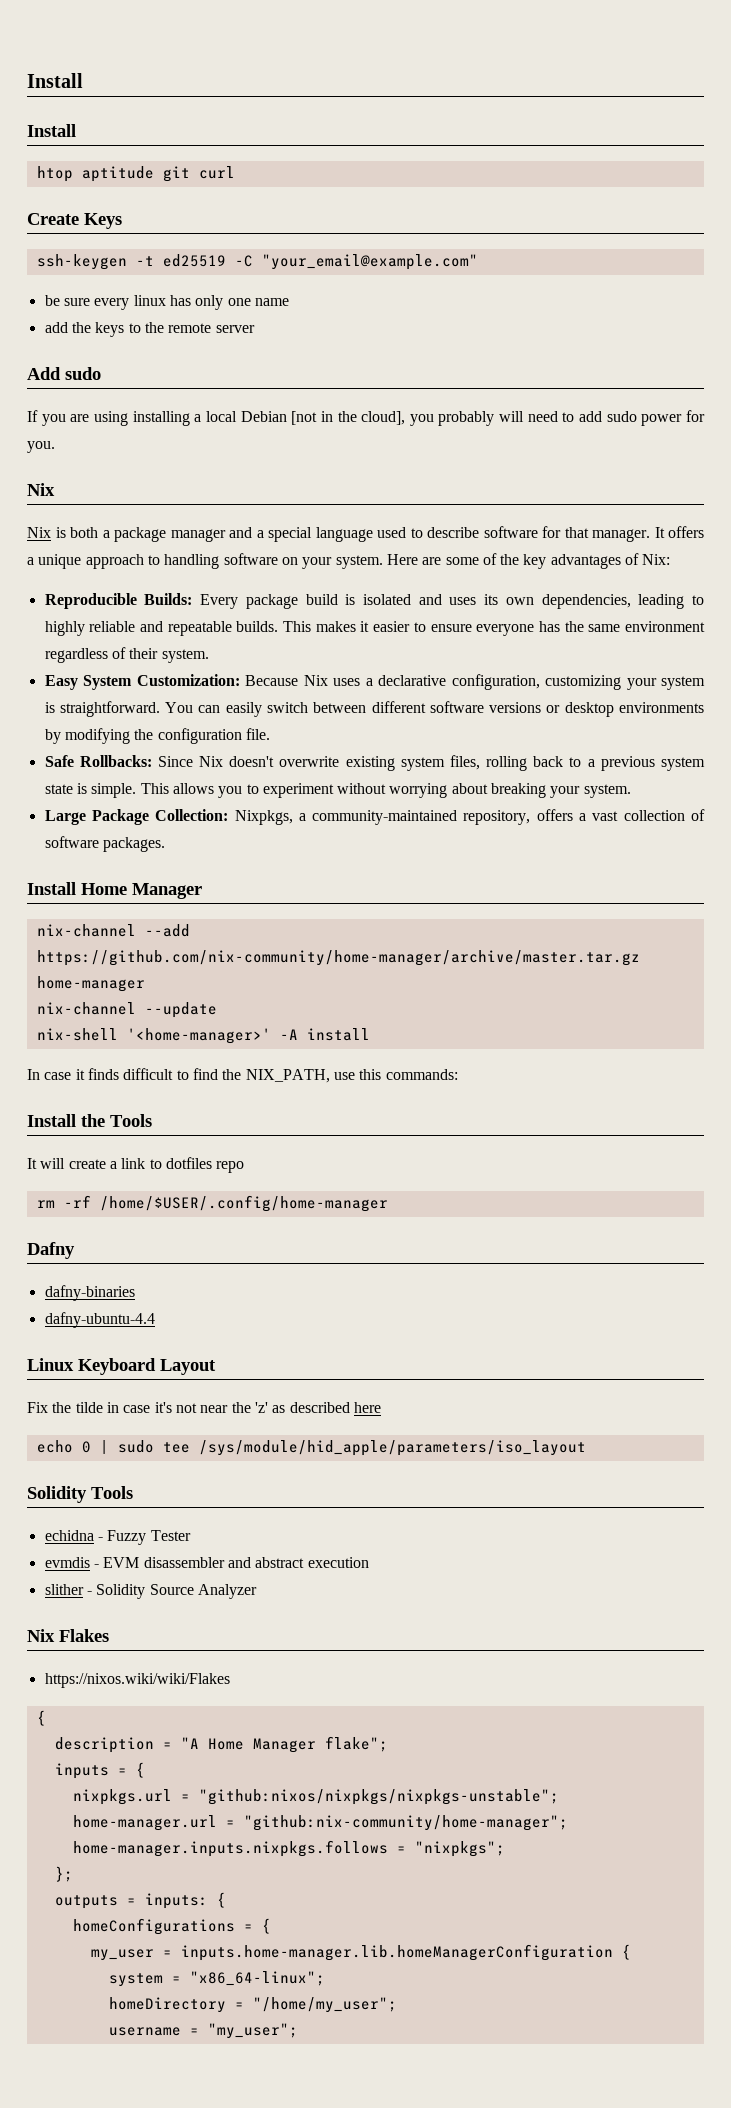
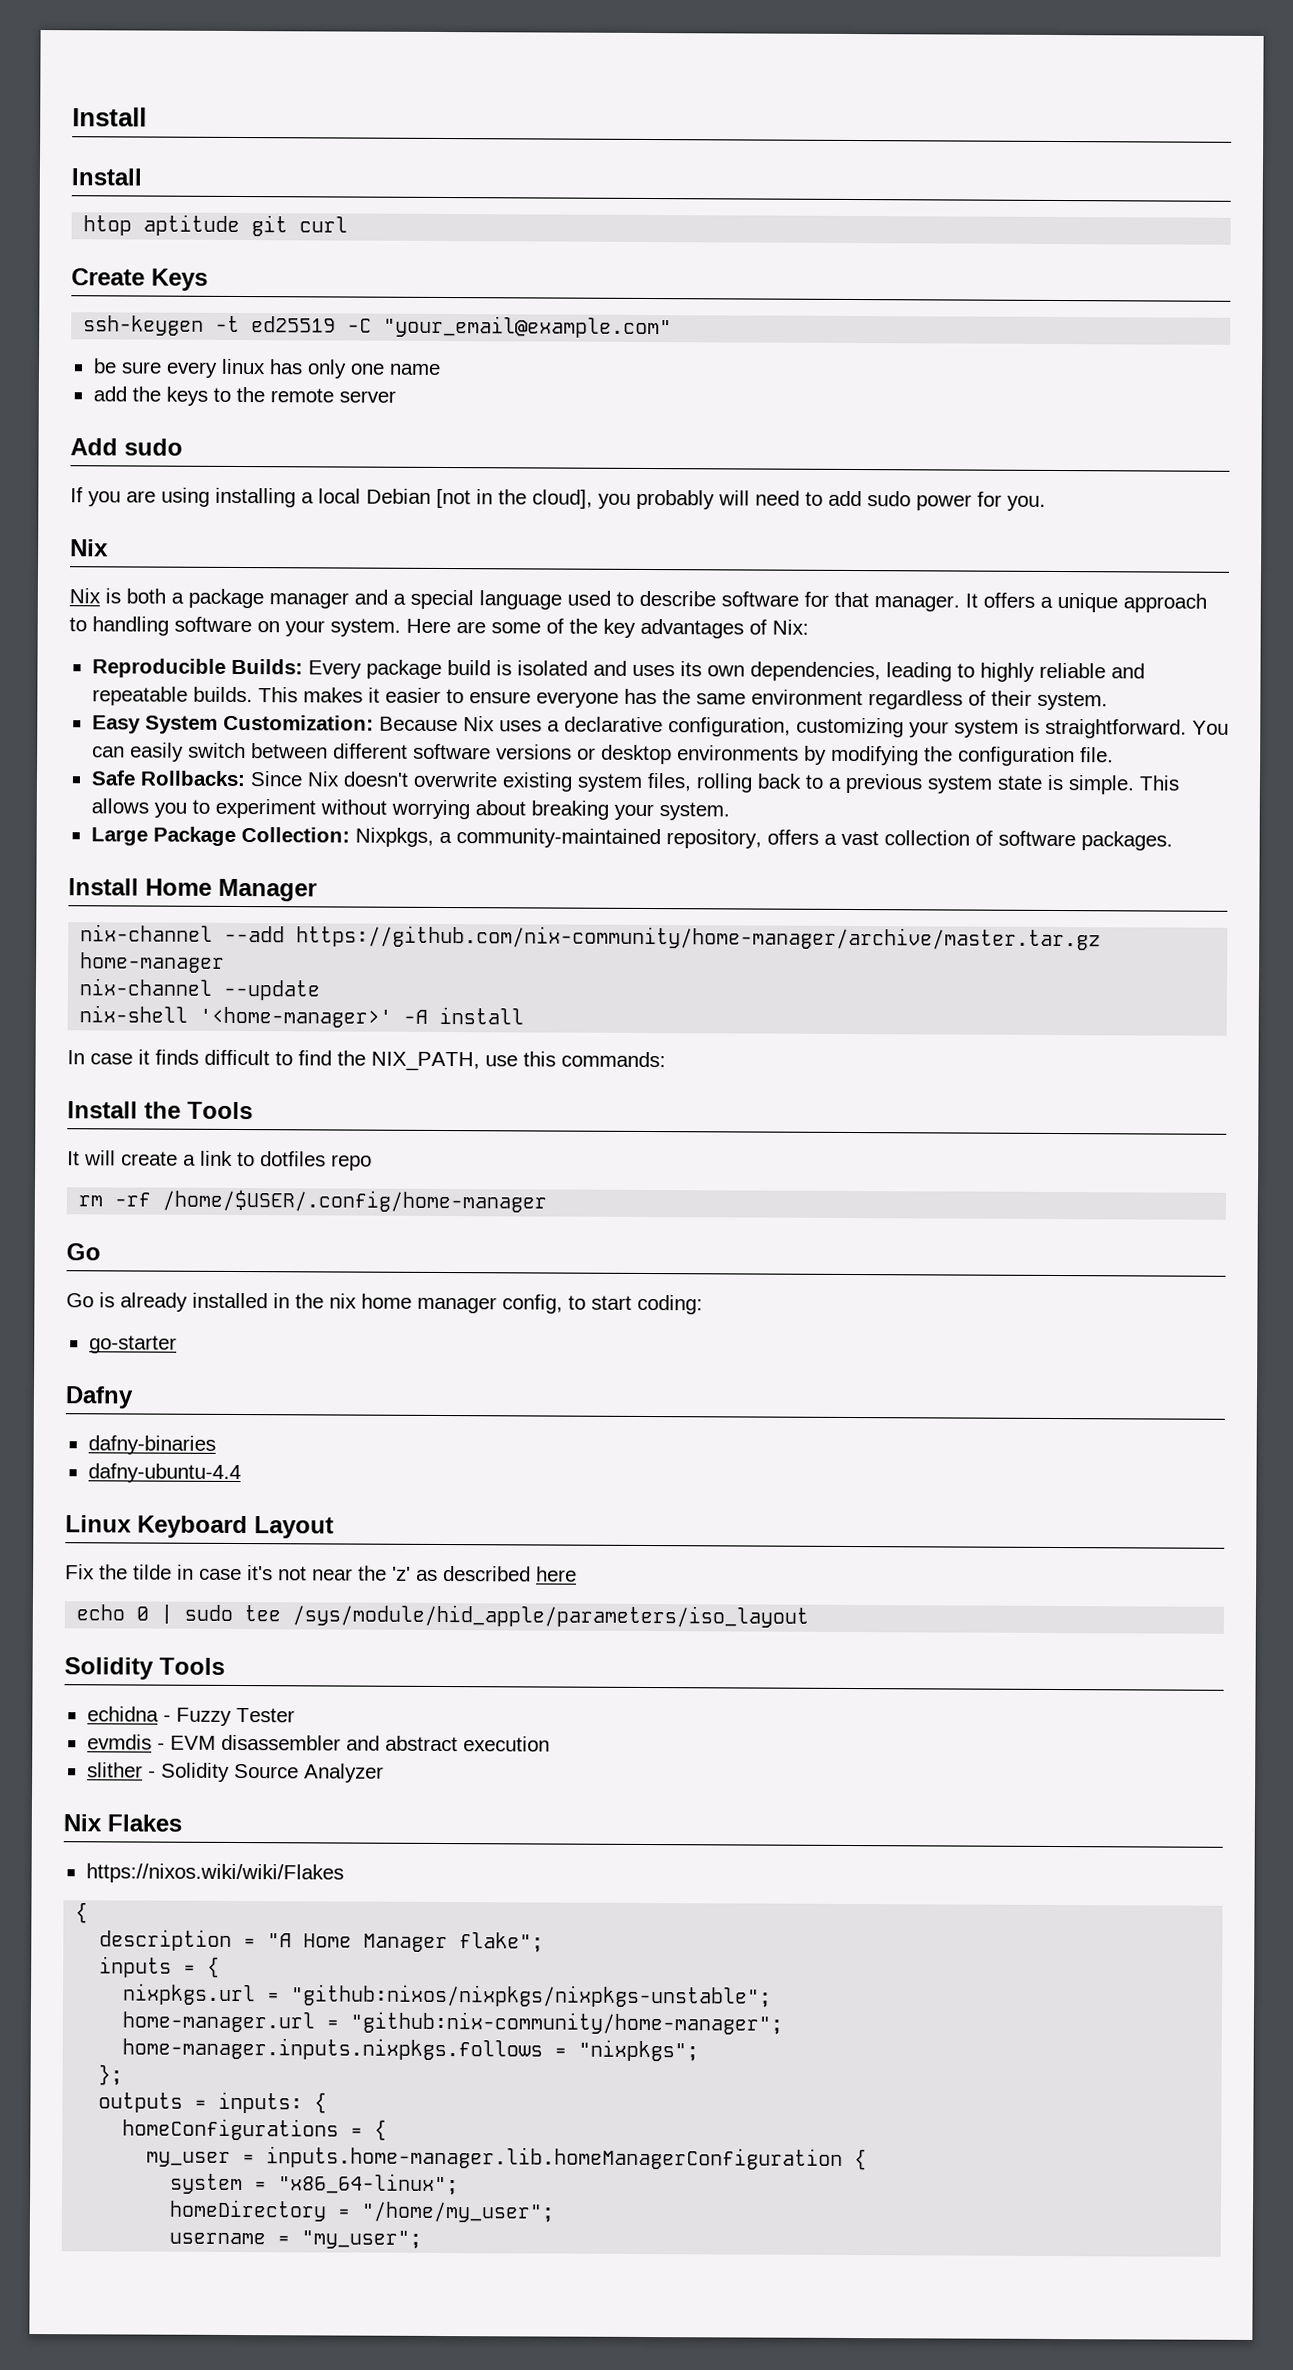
  rm -rf /home/$USER/.config/home-manager
+ Go
+ Go is already installed in the nix home manager config, to start coding:
+ go-starter

